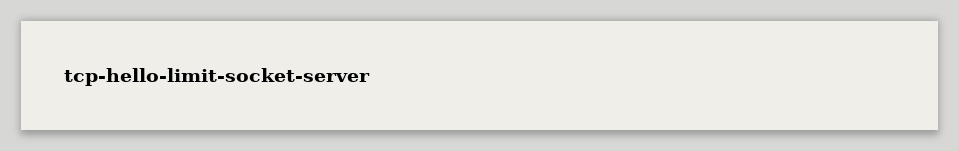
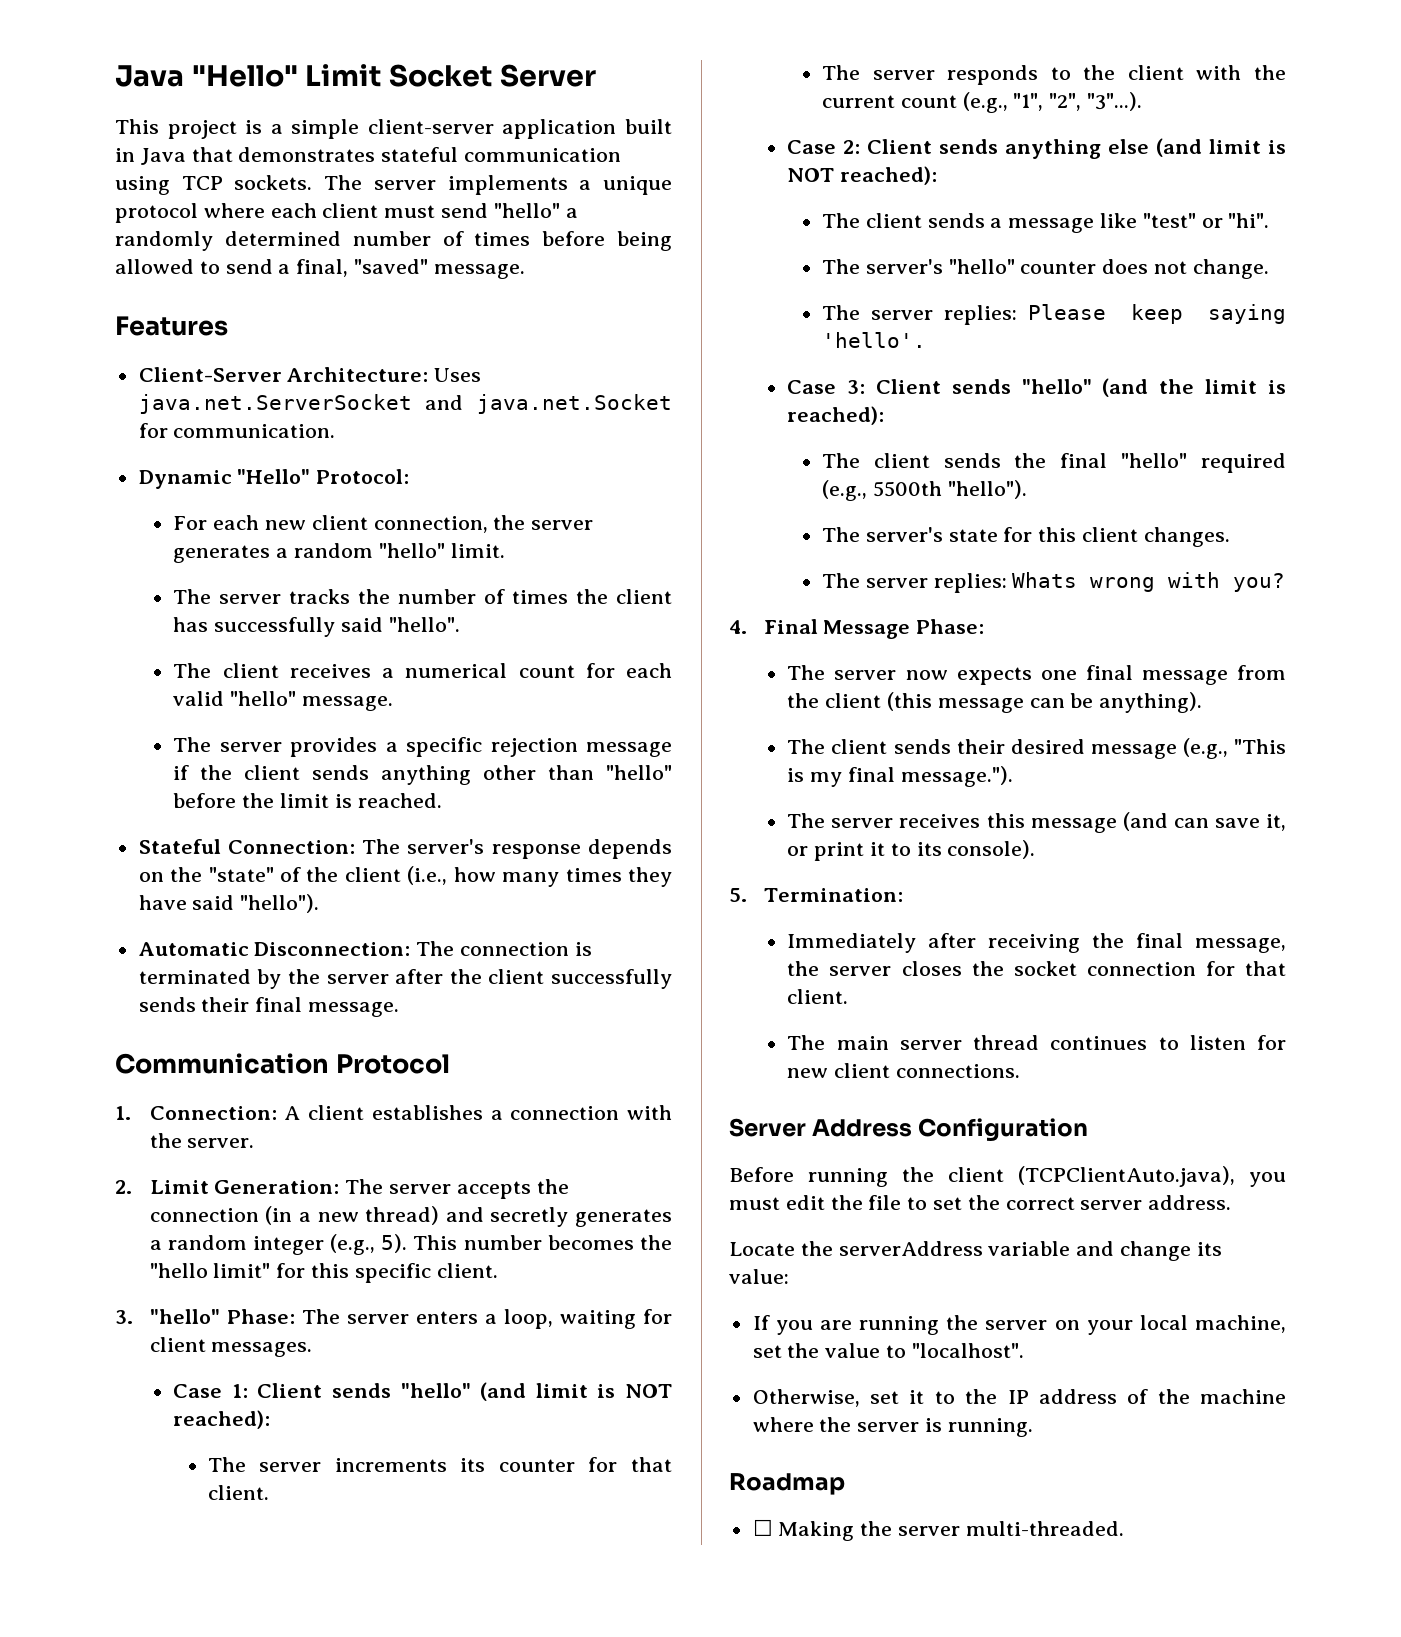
- tcp-hello-limit-socket-server
+ Java "Hello" Limit Socket Server
+ This project is a simple client-server application built in Java that demonstrates stateful communication using TCP sockets. The server implements a unique protocol where each client must send "hello" a randomly determined number of times before being allowed to send a final, "saved" message.
+ Features
+ Client-Server Architecture: Uses java.net.ServerSocket and java.net.Socket for communication.
+ Dynamic "Hello" Protocol:
+ For each new client connection, the server generates a random "hello" limit.
+ The server tracks the number of times the client has successfully said "hello".
+ The client receives a numerical count for each valid "hello" message.
+ The server provides a specific rejection message if the client sends anything other than "hello" before the limit is reached.
+ Stateful Connection: The server's response depends on the "state" of the client (i.e., how many times they have said "hello").
+ Automatic Disconnection: The connection is terminated by the server after the client successfully sends their final message.
+ Communication Protocol
+ 1. Connection: A client establishes a connection with the server.
+ 2. Limit Generation: The server accepts the connection (in a new thread) and secretly generates a random integer (e.g., 5). This number becomes the "hello limit" for this specific client.
+ 3. "hello" Phase: The server enters a loop, waiting for client messages.
+ Case 1: Client sends "hello" (and limit is NOT reached):
+ The server increments its counter for that client.
+ The server responds to the client with the current count (e.g., "1", "2", "3"...).
+ Case 2: Client sends anything else (and limit is NOT reached):
+ The client sends a message like "test" or "hi".
+ The server's "hello" counter does not change.
+ The server replies: Please keep saying 'hello'.
+ Case 3: Client sends "hello" (and the limit is reached):
+ The client sends the final "hello" required (e.g., 5500th "hello").
+ The server's state for this client changes.
+ The server replies: Whats wrong with you?
+ 4. Final Message Phase:
+ The server now expects one final message from the client (this message can be anything).
+ The client sends their desired message (e.g., "This is my final message.").
+ The server receives this message (and can save it, or print it to its console).
+ 5. Termination:
+ Immediately after receiving the final message, the server closes the socket connection for that client.
+ The main server thread continues to listen for new client connections.
+ Server Address Configuration
+ Before running the client (TCPClientAuto.java), you must edit the file to set the correct server address.
+ Locate the serverAddress variable and change its value:
+ If you are running the server on your local machine, set the value to "localhost".
+ Otherwise, set it to the IP address of the machine where the server is running.
+ Roadmap
+ ☐ Making the server multi-threaded.

